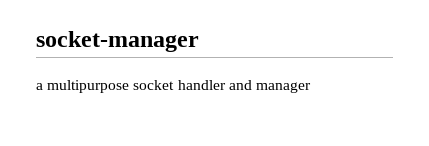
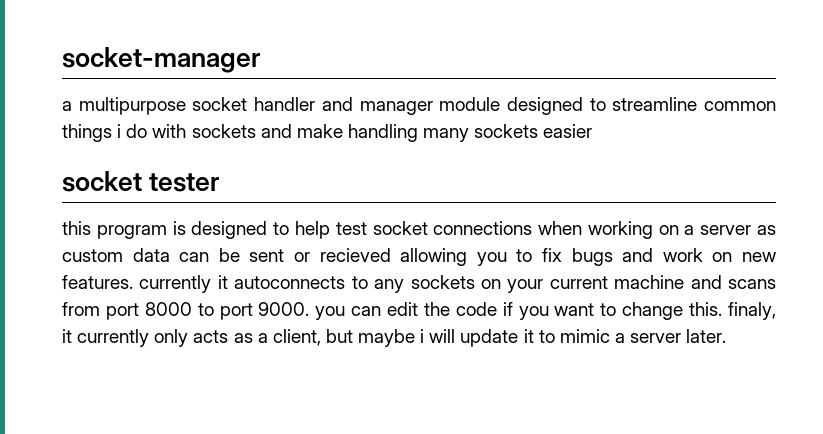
- a multipurpose socket handler and manager
+ a multipurpose socket handler and manager module designed to streamline common things i do with sockets and make handling many sockets easier
+ socket tester
+ this program is designed to help test socket connections when working on a server as custom data can be sent or recieved allowing you to fix bugs and work on new features. currently it autoconnects to any sockets on your current machine and scans from port 8000 to port 9000. you can edit the code if you want to change this. finaly, it currently only acts as a client, but maybe i will update it to mimic a server later.

